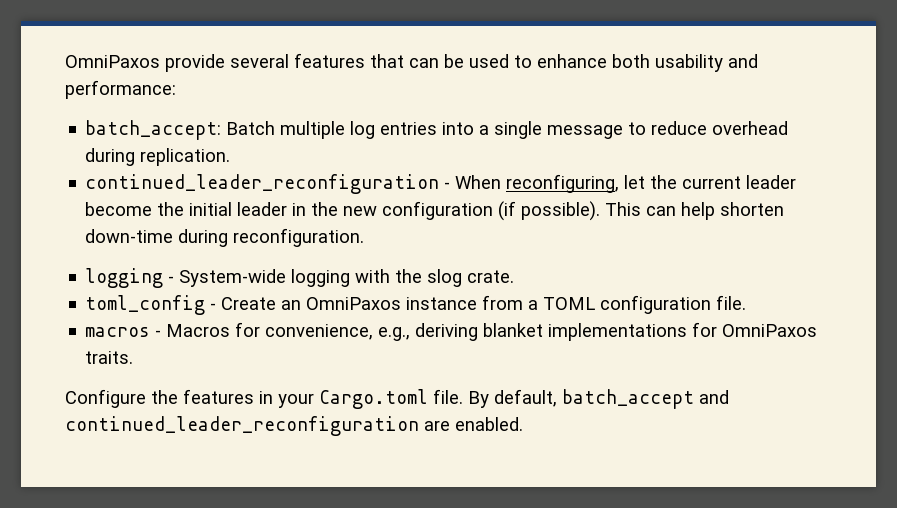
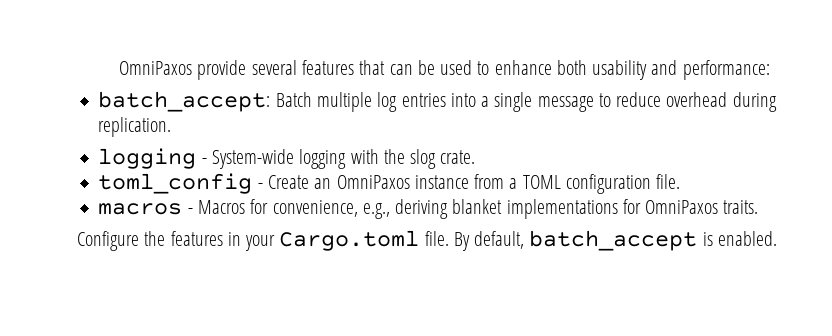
- continued_leader_reconfiguration - When reconfiguring, let the current leader become the initial leader in the new configuration (if possible). This can help shorten down-time during reconfiguration.
- By default, batch_accept and continued_leader_reconfiguration are enabled.
+ By default, batch_accept is enabled.

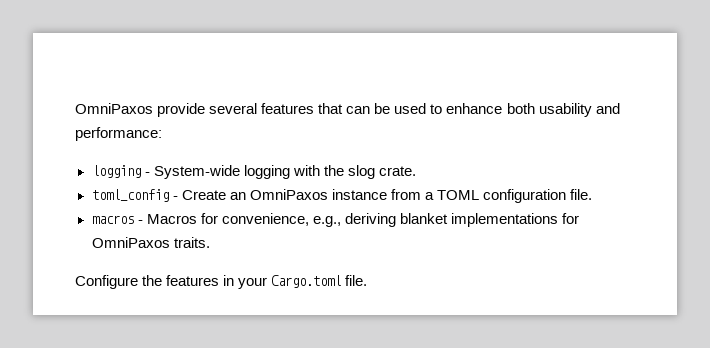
- batch_accept: Batch multiple log entries into a single message to reduce overhead during replication.
- By default, batch_accept is enabled.

